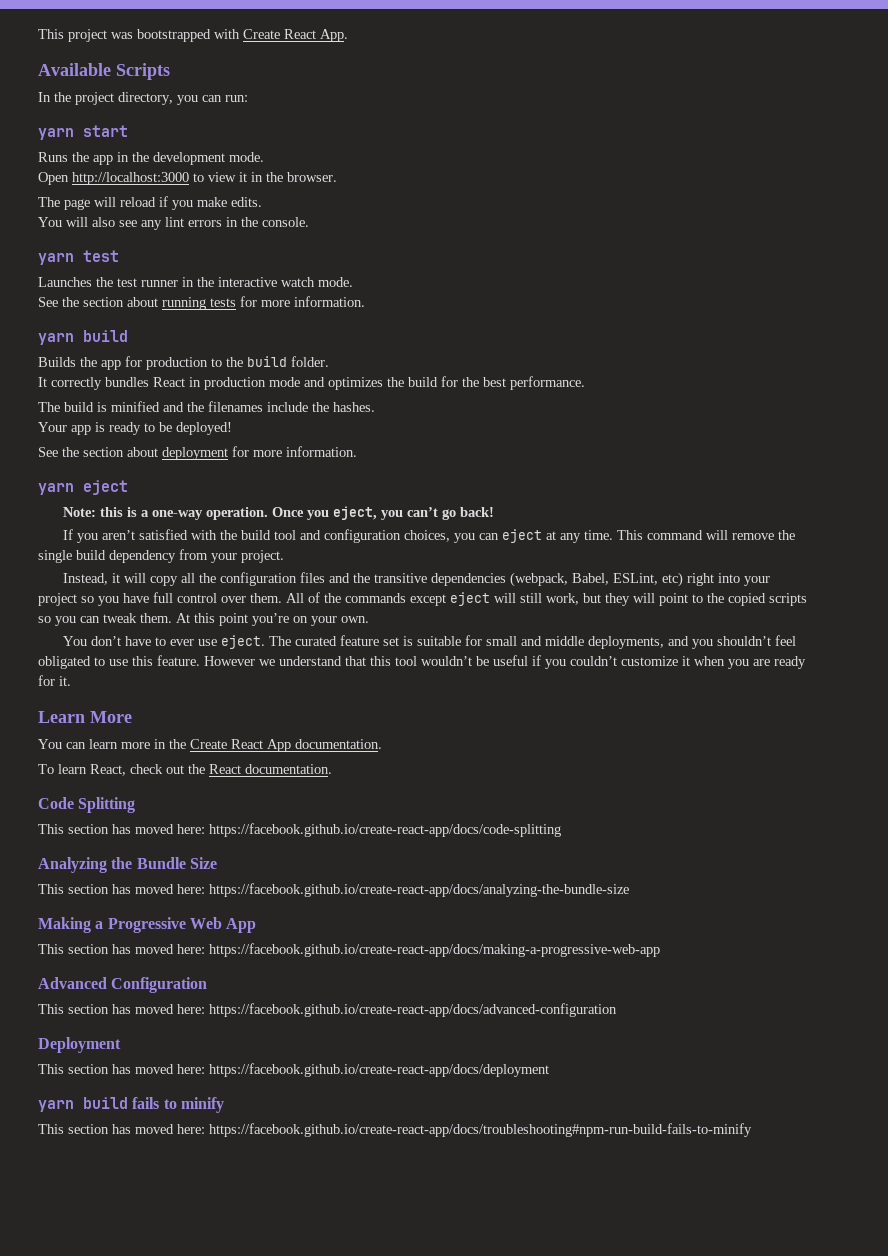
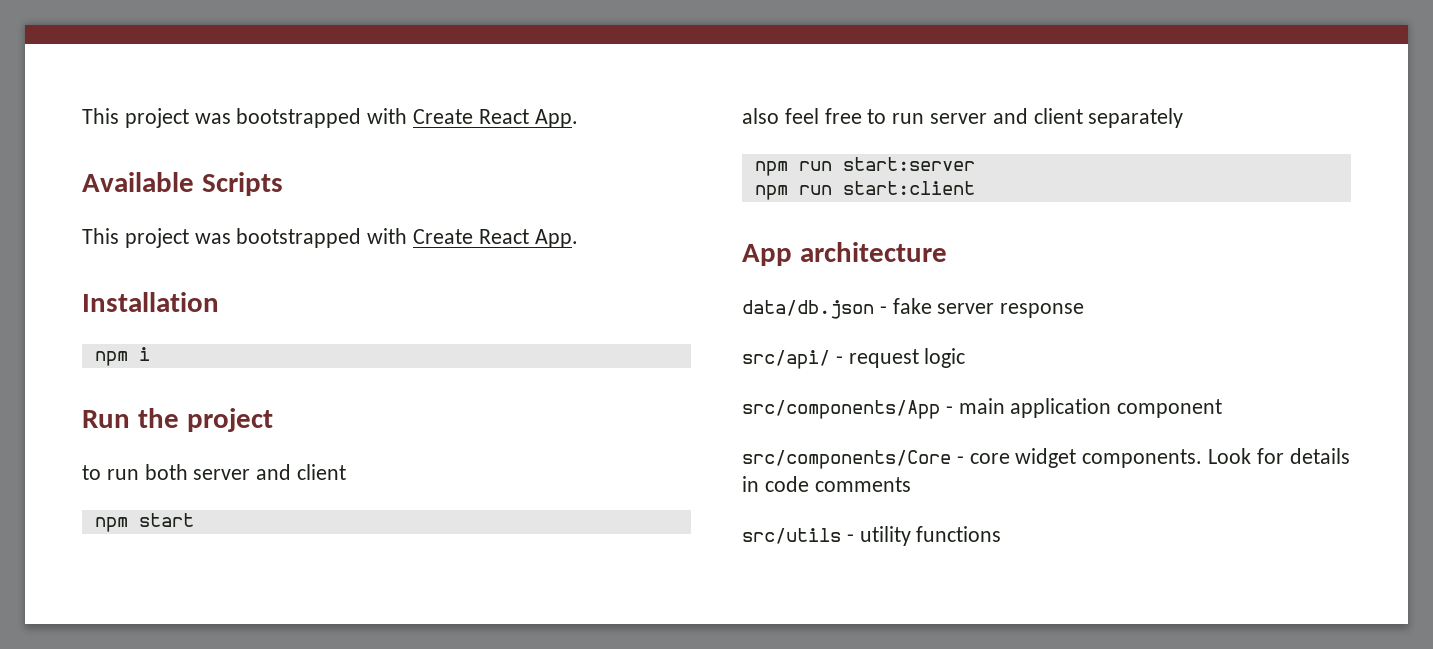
  Available Scripts
- In the project directory, you can run:
- yarn start
- Runs the app in the development mode.
- Open http://localhost:3000 to view it in the browser.
- The page will reload if you make edits.
- You will also see any lint errors in the console.
- yarn test
- Launches the test runner in the interactive watch mode.
- See the section about running tests for more information.
- yarn build
- Builds the app for production to the build folder.
- It correctly bundles React in production mode and optimizes the build for the best performance.
- The build is minified and the filenames include the hashes.
- Your app is ready to be deployed!
- See the section about deployment for more information.
- yarn eject
- Note: this is a one-way operation. Once you eject, you can’t go back!
- If you aren’t satisfied with the build tool and configuration choices, you can eject at any time. This command will remove the single build dependency from your project.
- Instead, it will copy all the configuration files and the transitive dependencies (webpack, Babel, ESLint, etc) right into your project so you have full control over them. All of the commands except eject will still work, but they will point to the copied scripts so you can tweak them. At this point you’re on your own.
- You don’t have to ever use eject. The curated feature set is suitable for small and middle deployments, and you shouldn’t feel obligated to use this feature. However we understand that this tool wouldn’t be useful if you couldn’t customize it when you are ready for it.
- Learn More
- You can learn more in the Create React App documentation.
- To learn React, check out the React documentation.
- Code Splitting
- This section has moved here: https://facebook.github.io/create-react-app/docs/code-splitting
- Analyzing the Bundle Size
- This section has moved here: https://facebook.github.io/create-react-app/docs/analyzing-the-bundle-size
- Making a Progressive Web App
- This section has moved here: https://facebook.github.io/create-react-app/docs/making-a-progressive-web-app
- Advanced Configuration
- This section has moved here: https://facebook.github.io/create-react-app/docs/advanced-configuration
- Deployment
- This section has moved here: https://facebook.github.io/create-react-app/docs/deployment
- yarn build fails to minify
- This section has moved here: https://facebook.github.io/create-react-app/docs/troubleshooting#npm-run-build-fails-to-minify
+ This project was bootstrapped with Create React App.
+ Installation
+ npm i
+ Run the project
+ to run both server and client
+ npm start
+ also feel free to run server and client separately
+ npm run start:server
+ npm run start:client
+ App architecture
+ data/db.json - fake server response
+ src/api/ - request logic
+ src/components/App - main application component
+ src/components/Core - core widget components. Look for details in code comments
+ src/utils - utility functions

